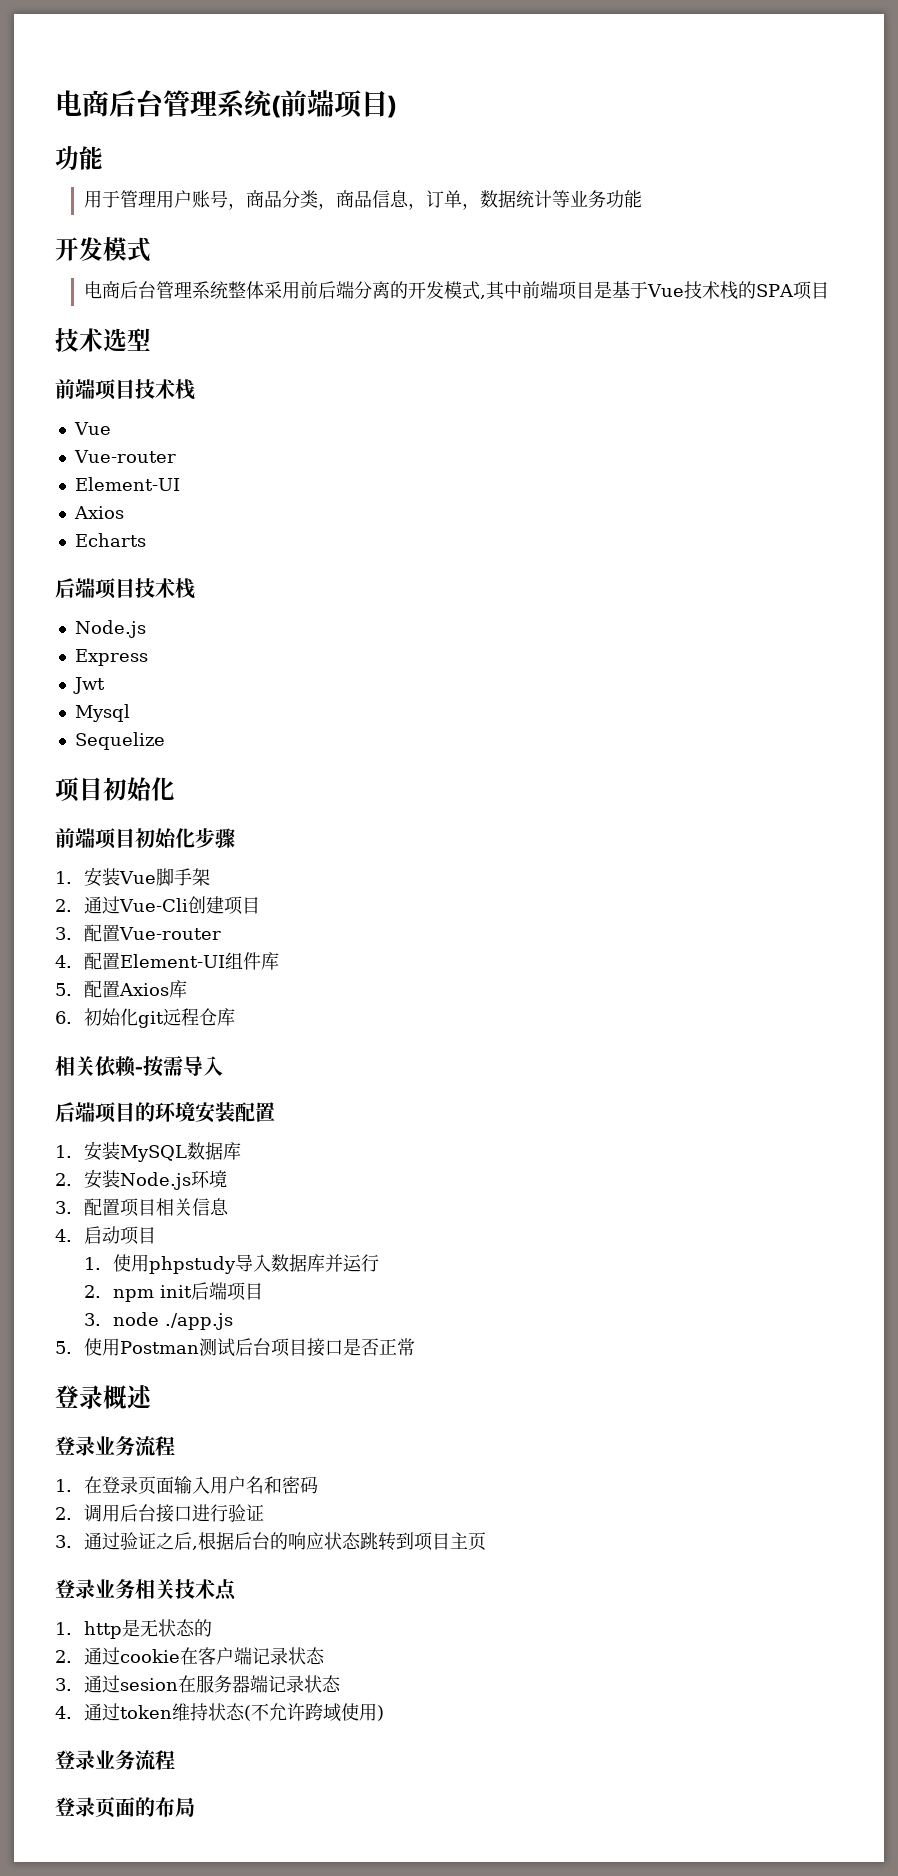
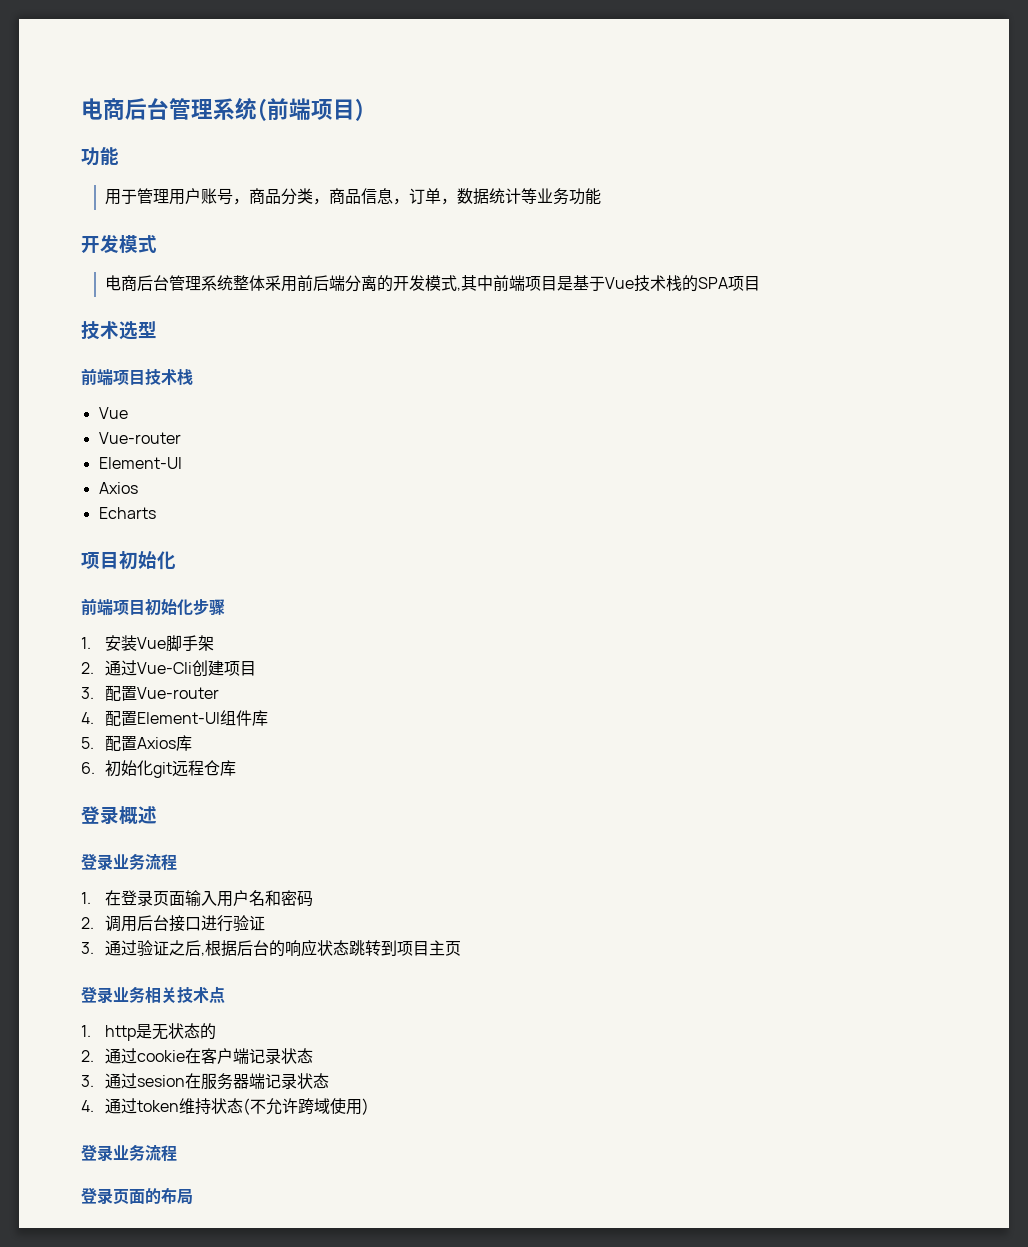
- 后端项目技术栈
- Node.js
- Express
- Jwt
- Mysql
- Sequelize
- 相关依赖-按需导入
- 后端项目的环境安装配置
- 1.安装MySQL数据库
- 2.安装Node.js环境
- 3.配置项目相关信息
- 4.启动项目
- 1.使用phpstudy导入数据库并运行
- 2. npm init后端项目
- 3. node ./app.js
- 5.使用Postman测试后台项目接口是否正常

